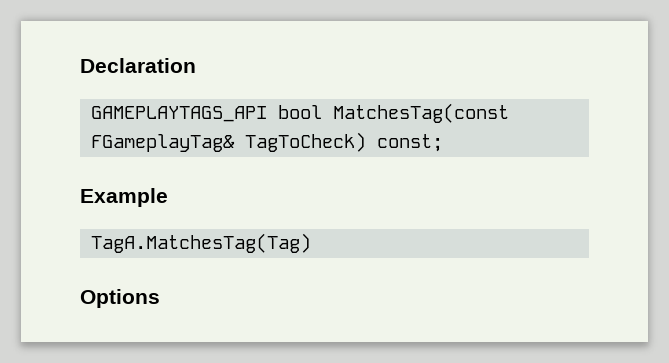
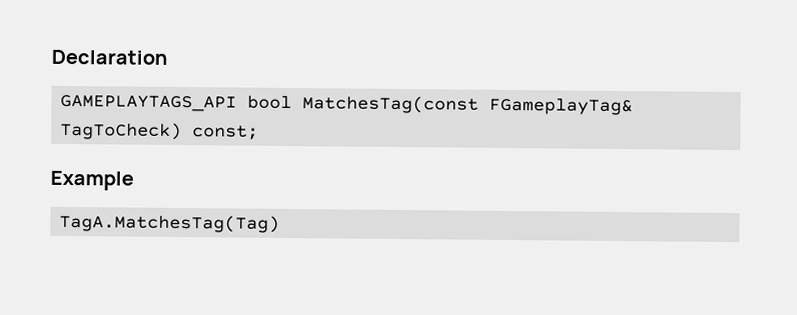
- Options

